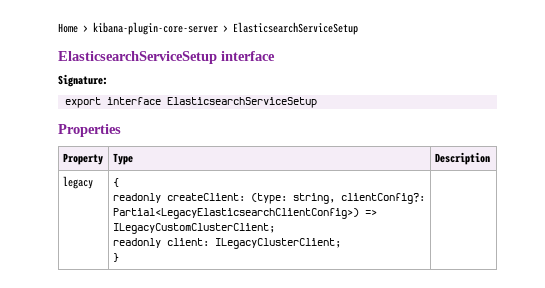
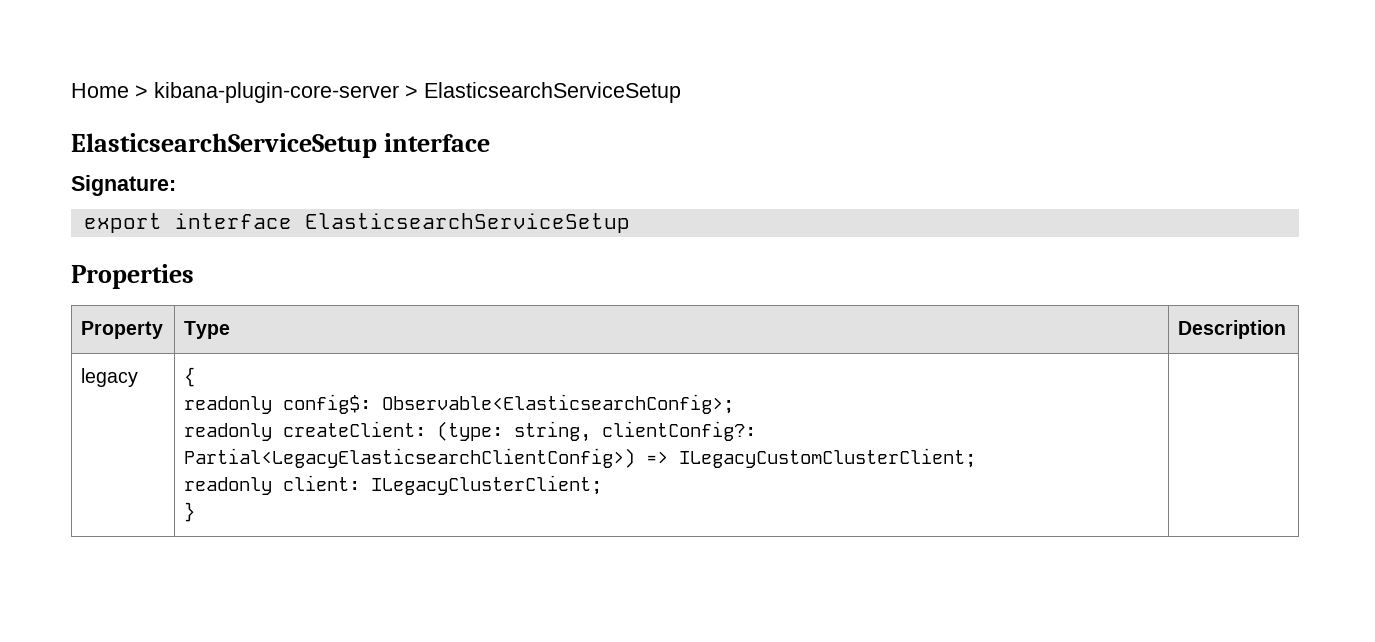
  legacy | {
+ readonly config$: Observable<ElasticsearchConfig>;

